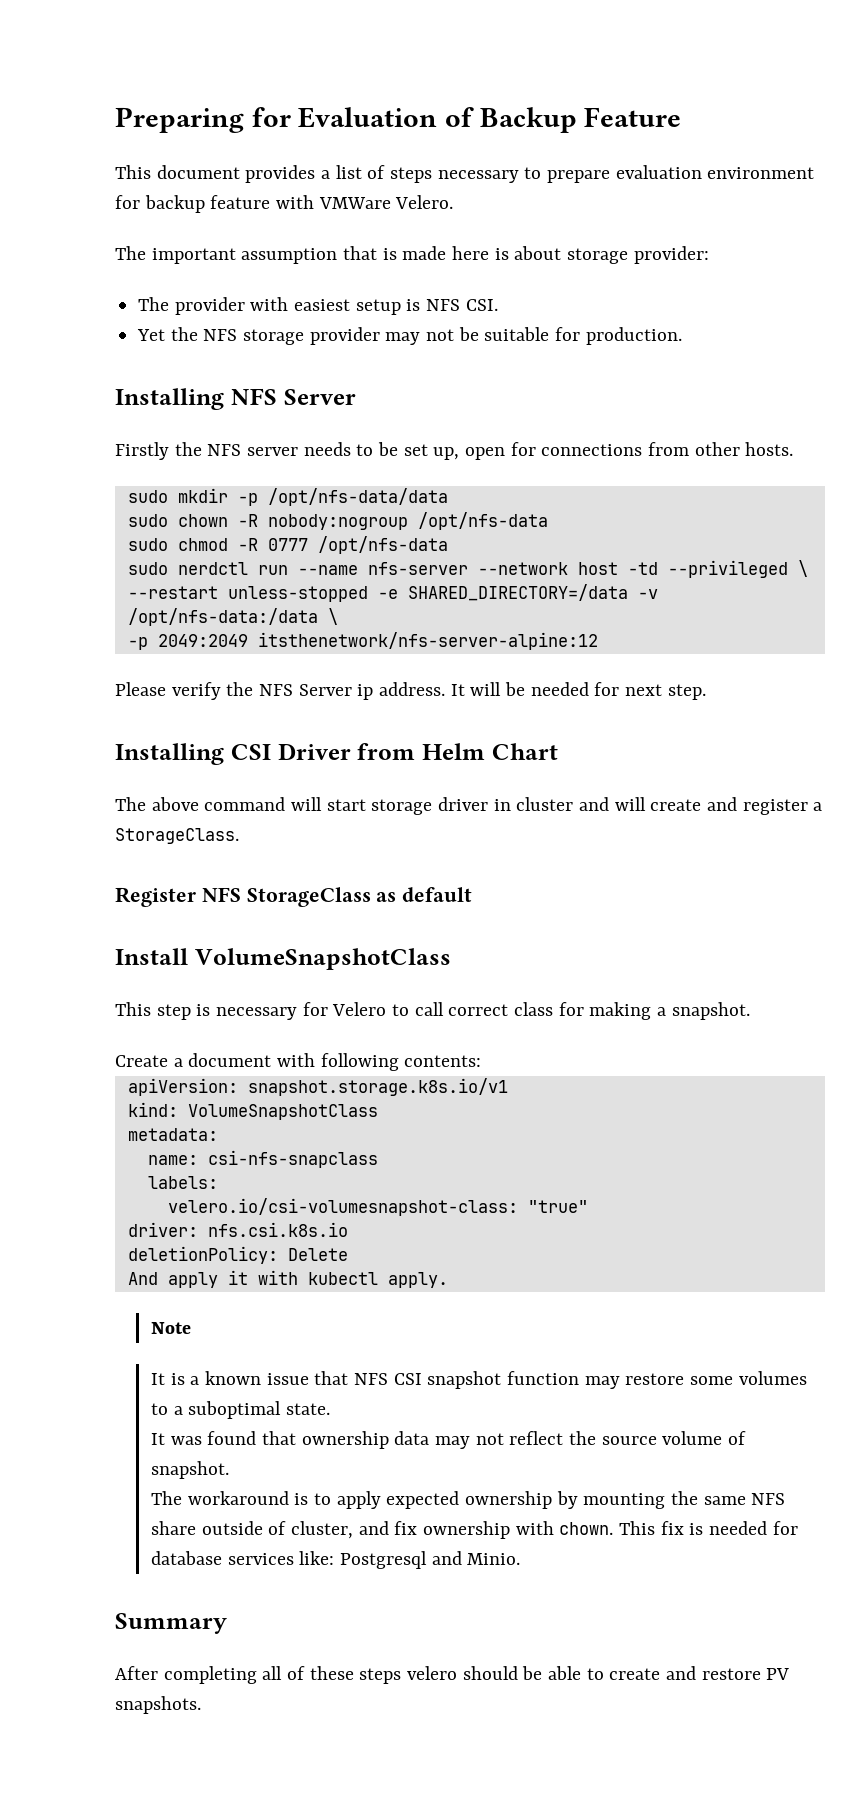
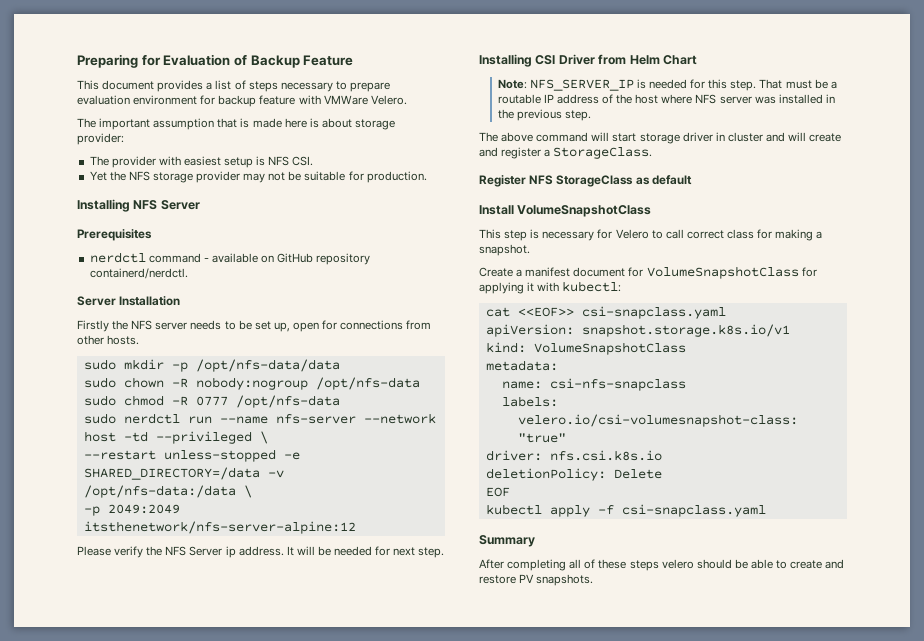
+ Prerequisites
+ nerdctl command - available on GitHub repository containerd/nerdctl.
+ Server Installation
+ Note: NFS_SERVER_IP is needed for this step. That must be a routable IP address of the host where NFS server was installed in the previous step.
- Create a document with following contents:
+ Create a manifest document for VolumeSnapshotClass for applying it with kubectl:
+ cat <<EOF>> csi-snapclass.yaml
- And apply it with kubectl apply.
- Note
- It is a known issue that NFS CSI snapshot function may restore some volumes to a suboptimal state.
- It was found that ownership data may not reflect the source volume of snapshot.
- The workaround is to apply expected ownership by mounting the same NFS share outside of cluster, and fix ownership with chown. This fix is needed for database services like: Postgresql and Minio.
+ EOF
+ kubectl apply -f csi-snapclass.yaml

